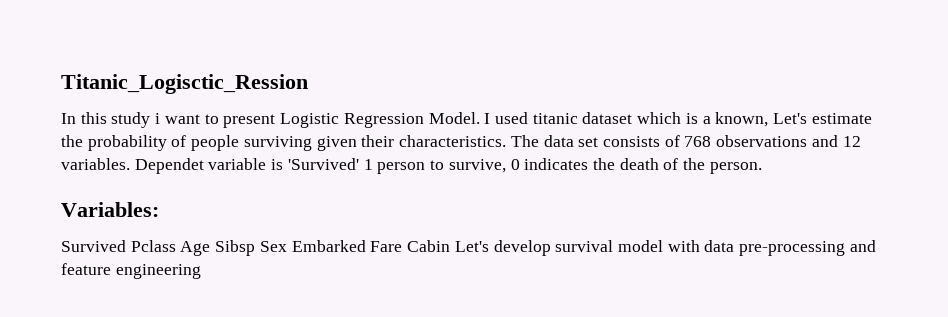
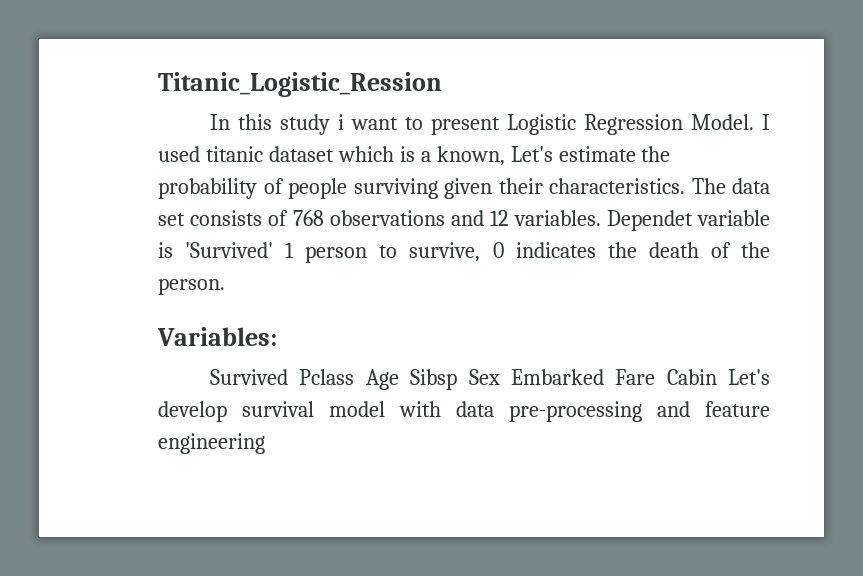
- Titanic_Logisctic_Ression
+ Titanic_Logistic_Ression

